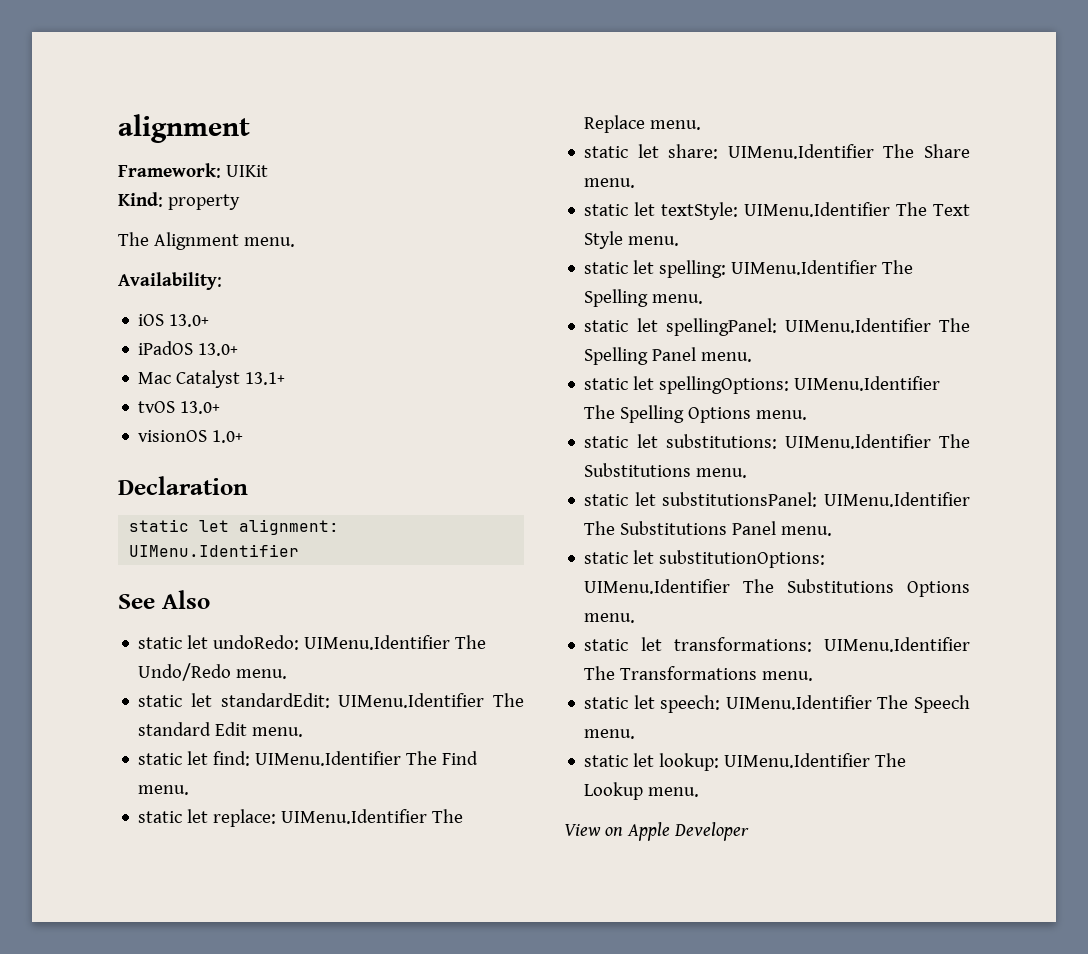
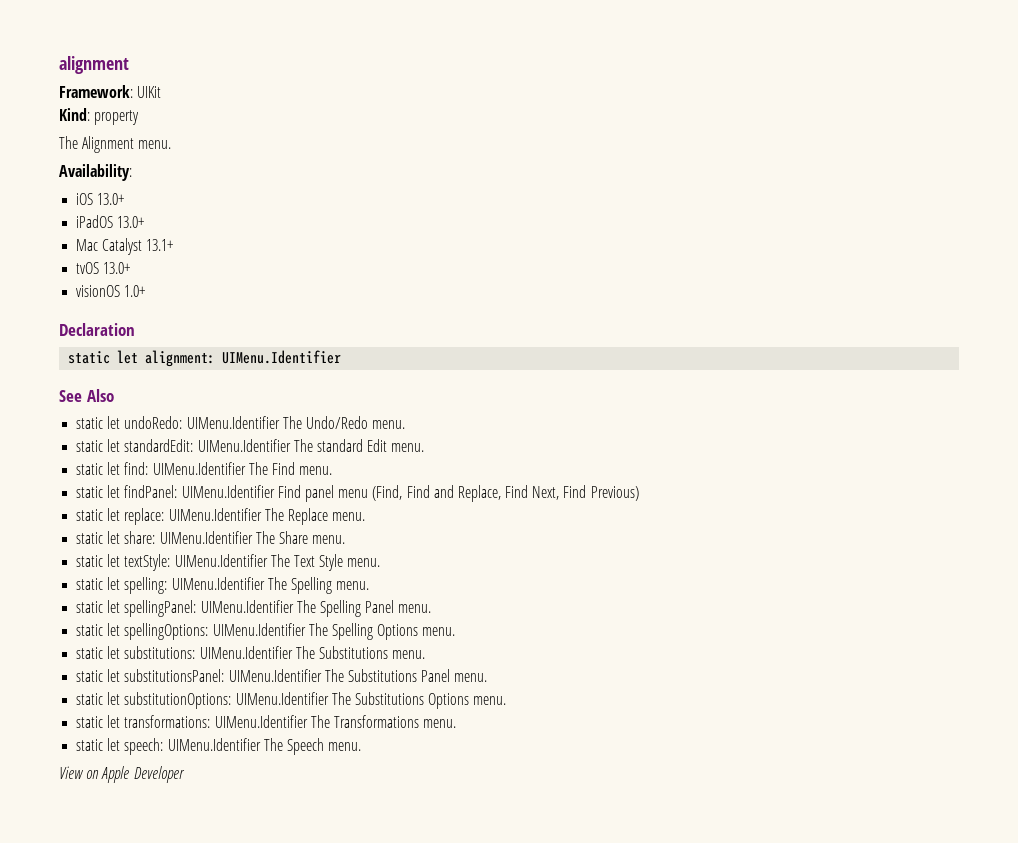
+ static let findPanel: UIMenu.Identifier Find panel menu (Find, Find and Replace, Find Next, Find Previous)
- static let lookup: UIMenu.Identifier The Lookup menu.

